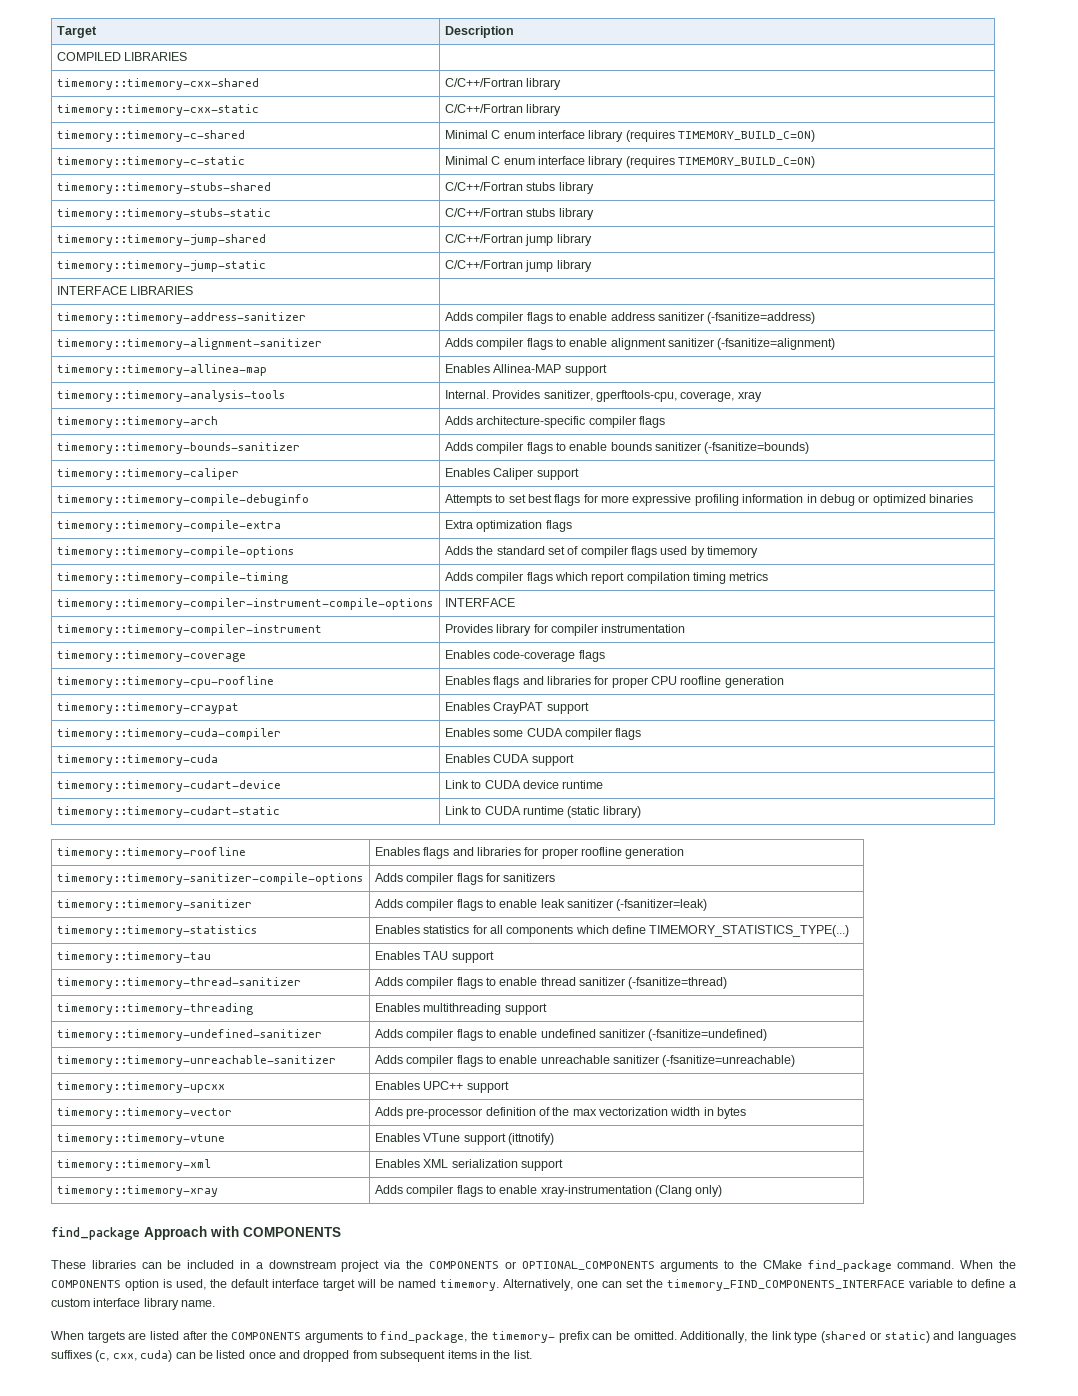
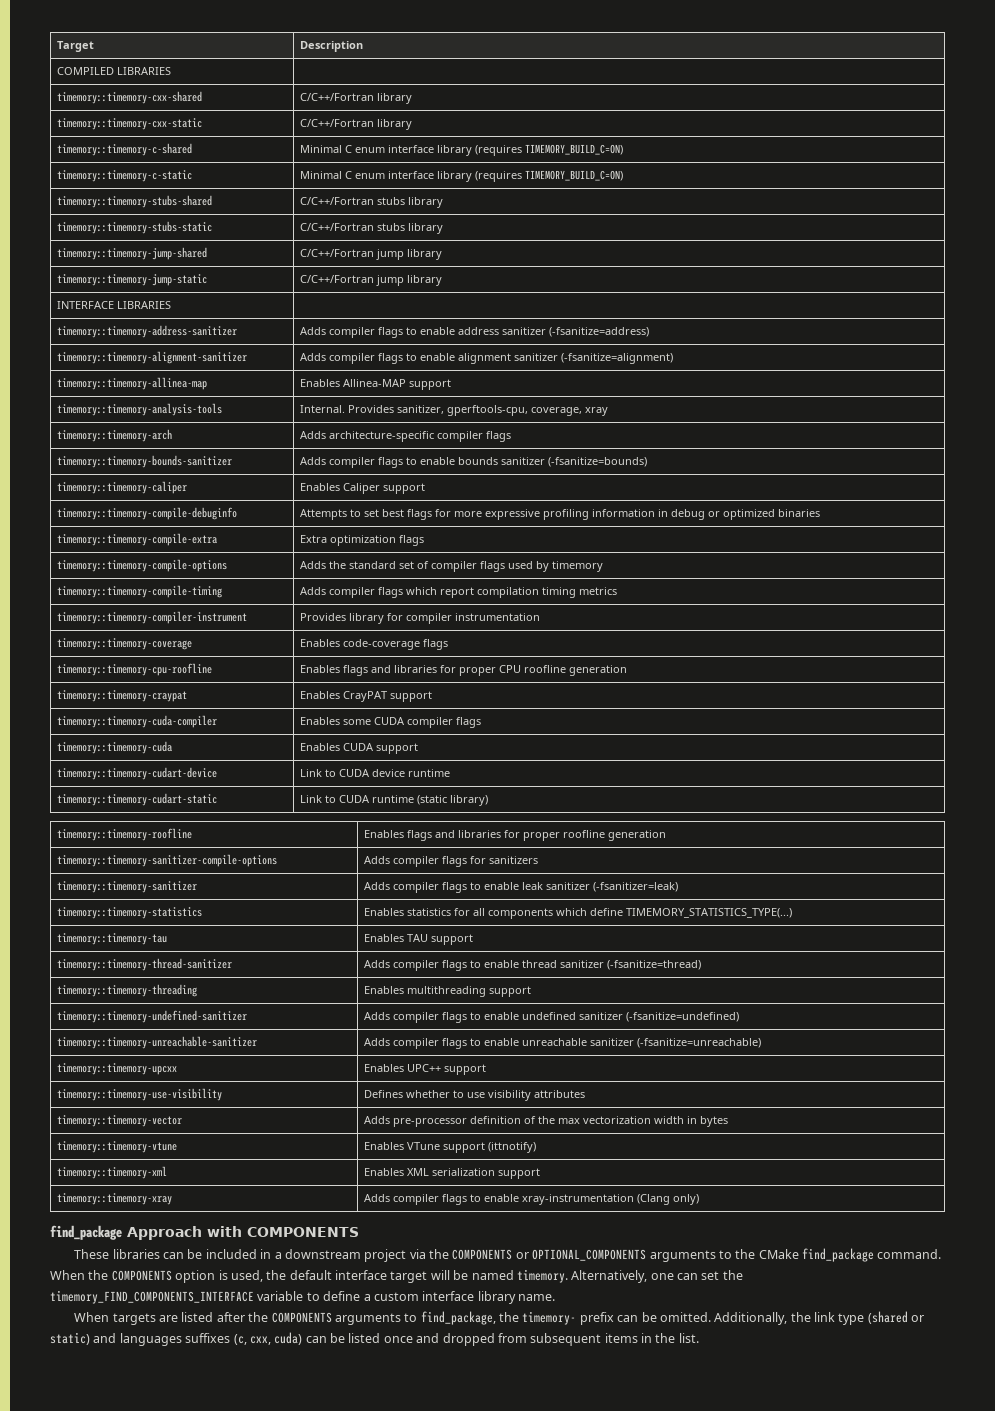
- timemory::timemory-compiler-instrument-compile-options | INTERFACE
+ timemory::timemory-use-visibility | Defines whether to use visibility attributes

